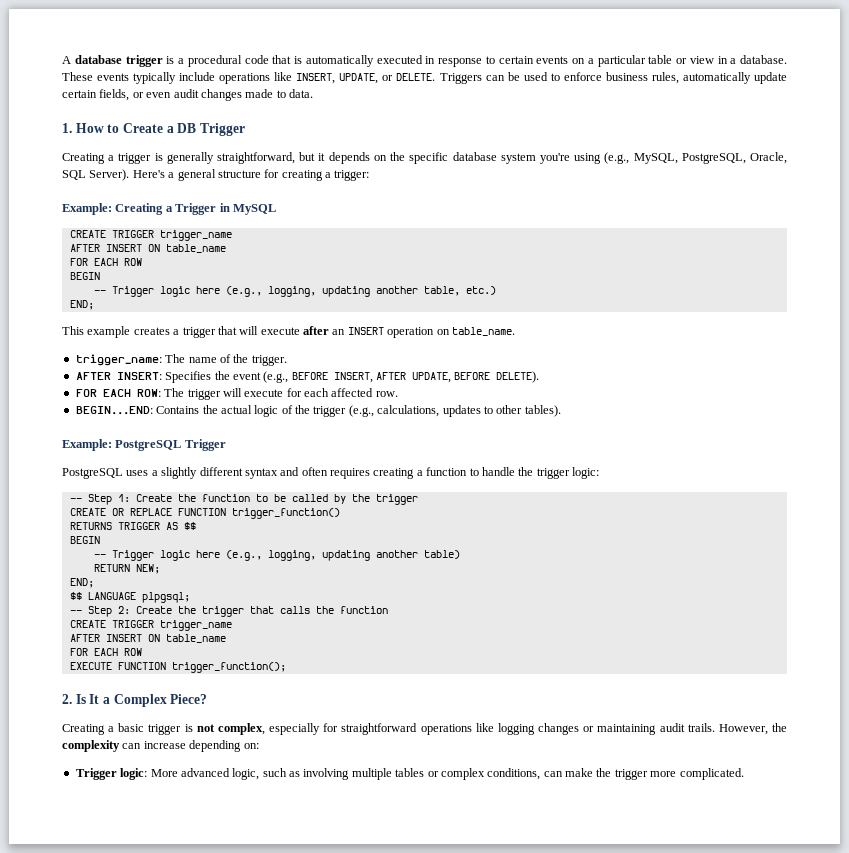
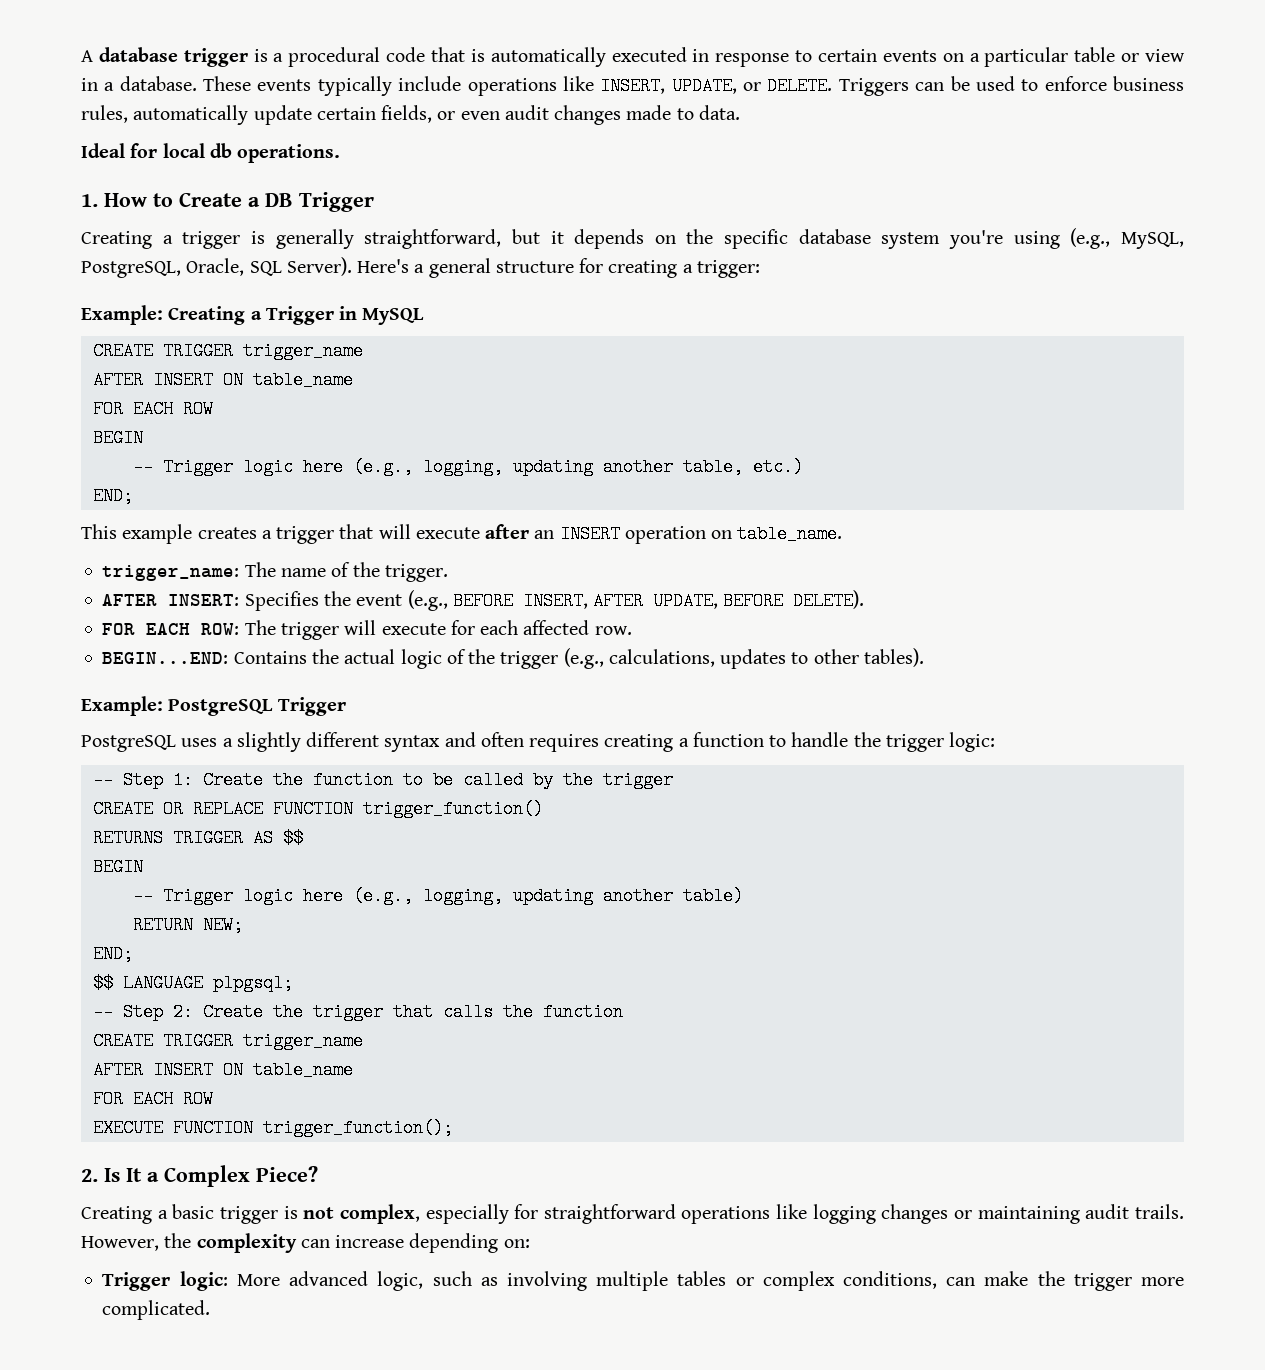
+ Ideal for local db operations.

